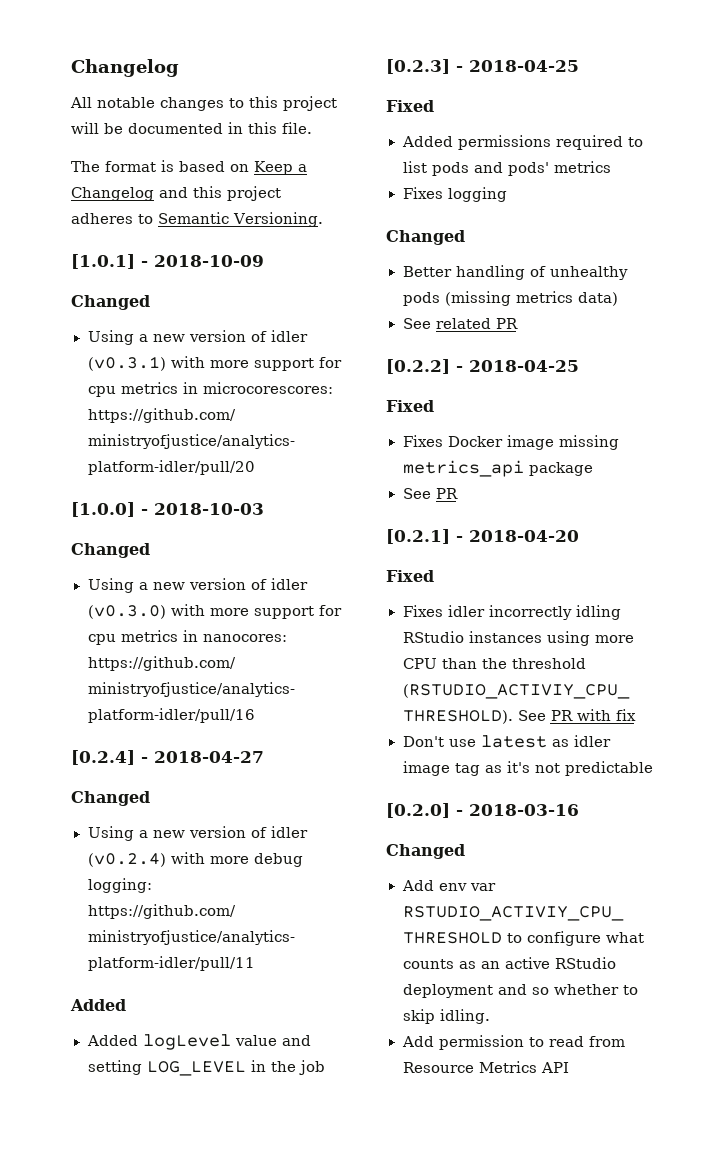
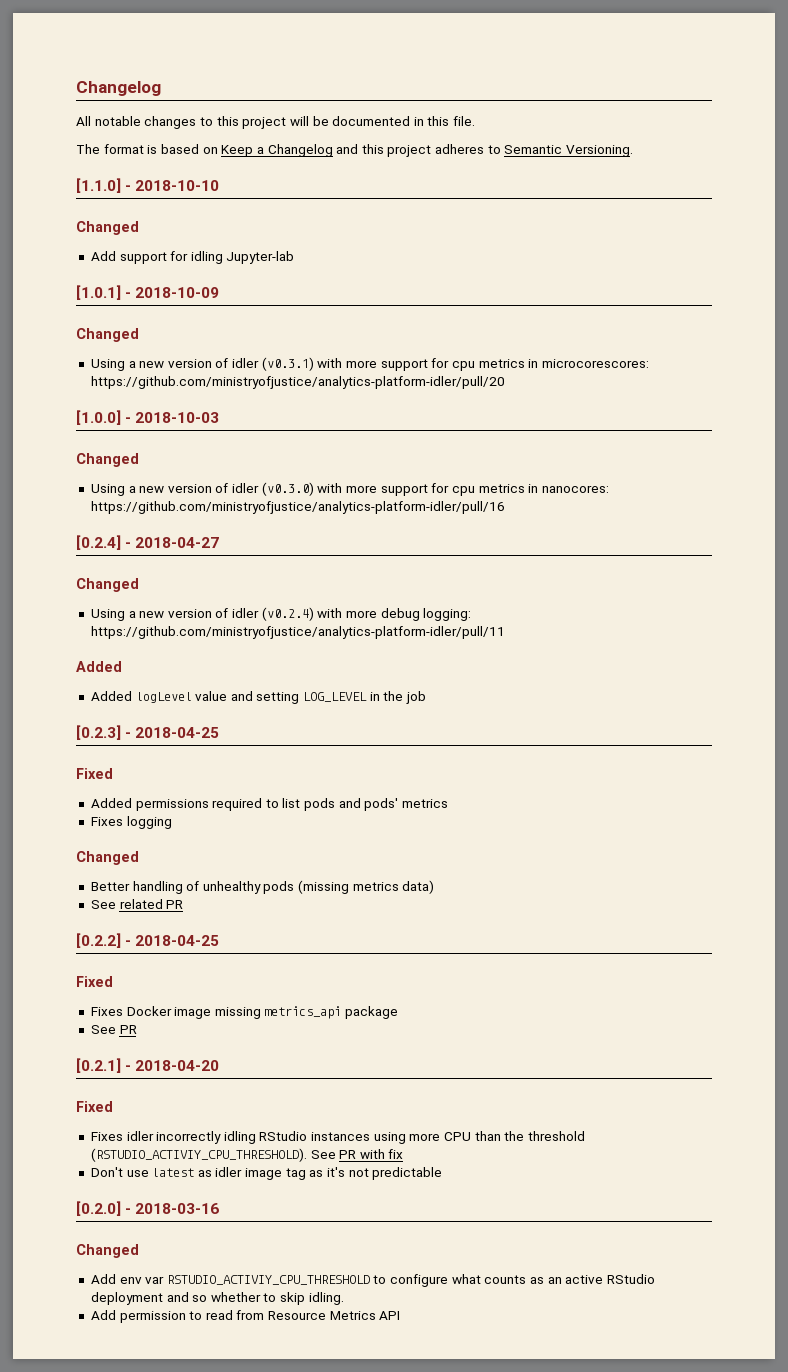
+ [1.1.0] - 2018-10-10
+ Changed
+ Add support for idling Jupyter-lab

